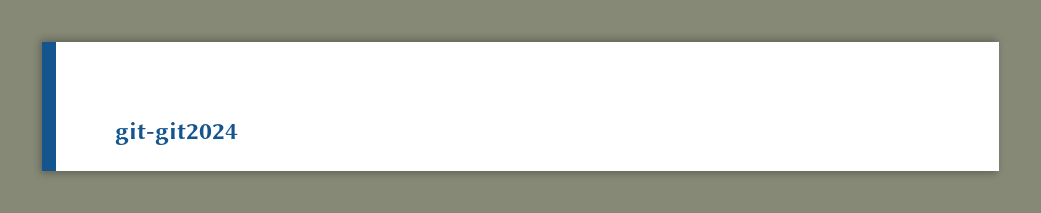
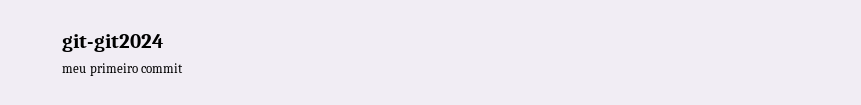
+ meu primeiro commit

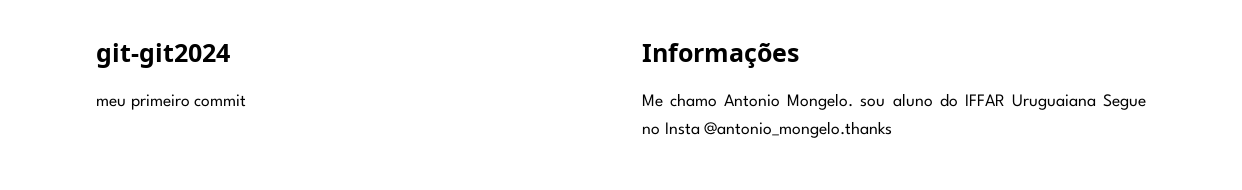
+ Informações
+ Me chamo Antonio Mongelo. sou aluno do IFFAR Uruguaiana Segue no Insta @antonio_mongelo.thanks

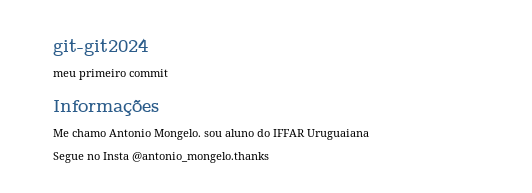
- Me chamo Antonio Mongelo. sou aluno do IFFAR Uruguaiana Segue no Insta @antonio_mongelo.thanks
+ Me chamo Antonio Mongelo. sou aluno do IFFAR Uruguaiana
+ Segue no Insta @antonio_mongelo.thanks

